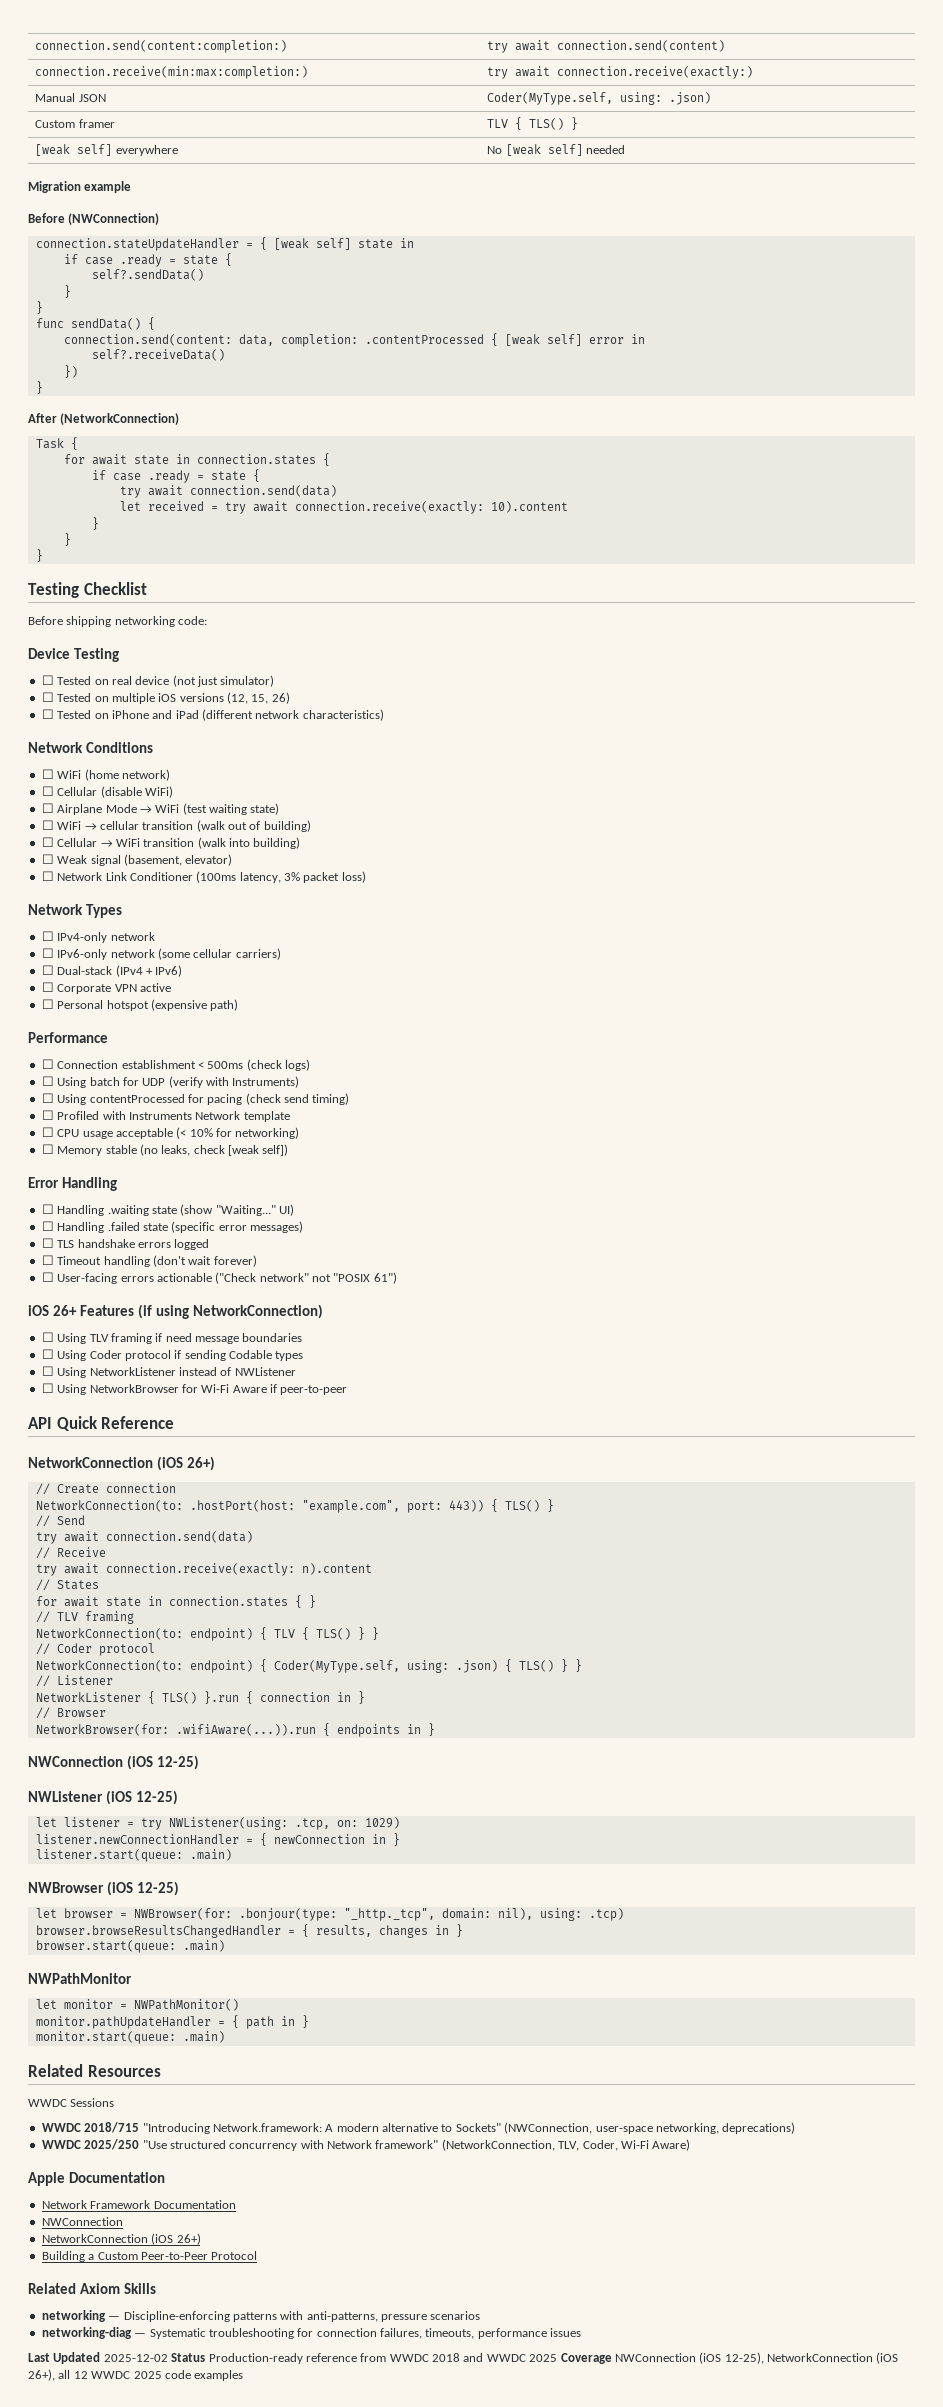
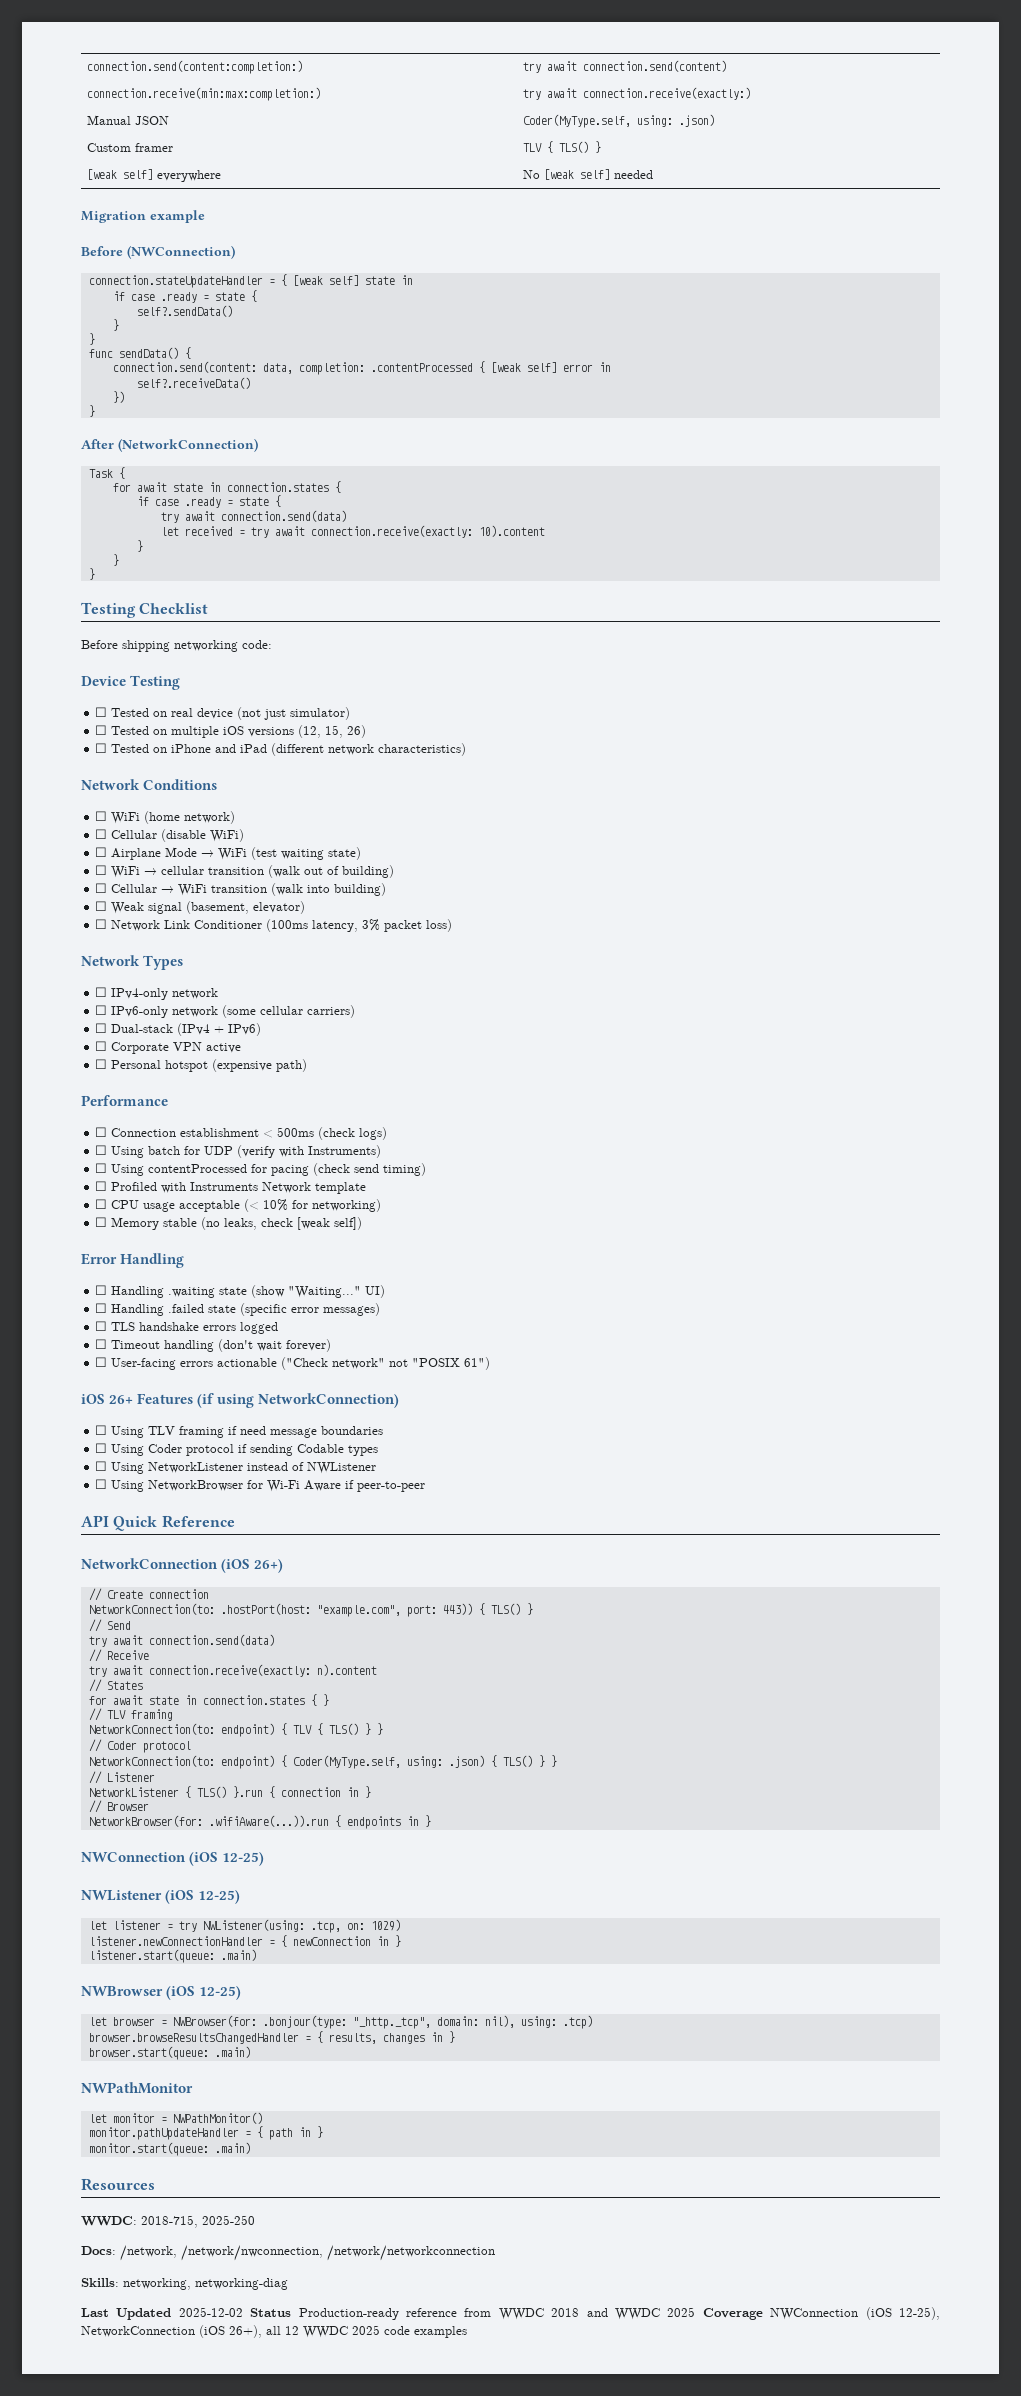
- Related Resources
+ Resources
- WWDC Sessions
- WWDC 2018/715 "Introducing Network.framework: A modern alternative to Sockets" (NWConnection, user-space networking, deprecations)
- WWDC 2025/250 "Use structured concurrency with Network framework" (NetworkConnection, TLV, Coder, Wi-Fi Aware)
- Apple Documentation
- Network Framework Documentation
- NWConnection
- NetworkConnection (iOS 26+)
- Building a Custom Peer-to-Peer Protocol
- Related Axiom Skills
- networking — Discipline-enforcing patterns with anti-patterns, pressure scenarios
- networking-diag — Systematic troubleshooting for connection failures, timeouts, performance issues
+ WWDC: 2018-715, 2025-250
+ Docs: /network, /network/nwconnection, /network/networkconnection
+ Skills: networking, networking-diag

